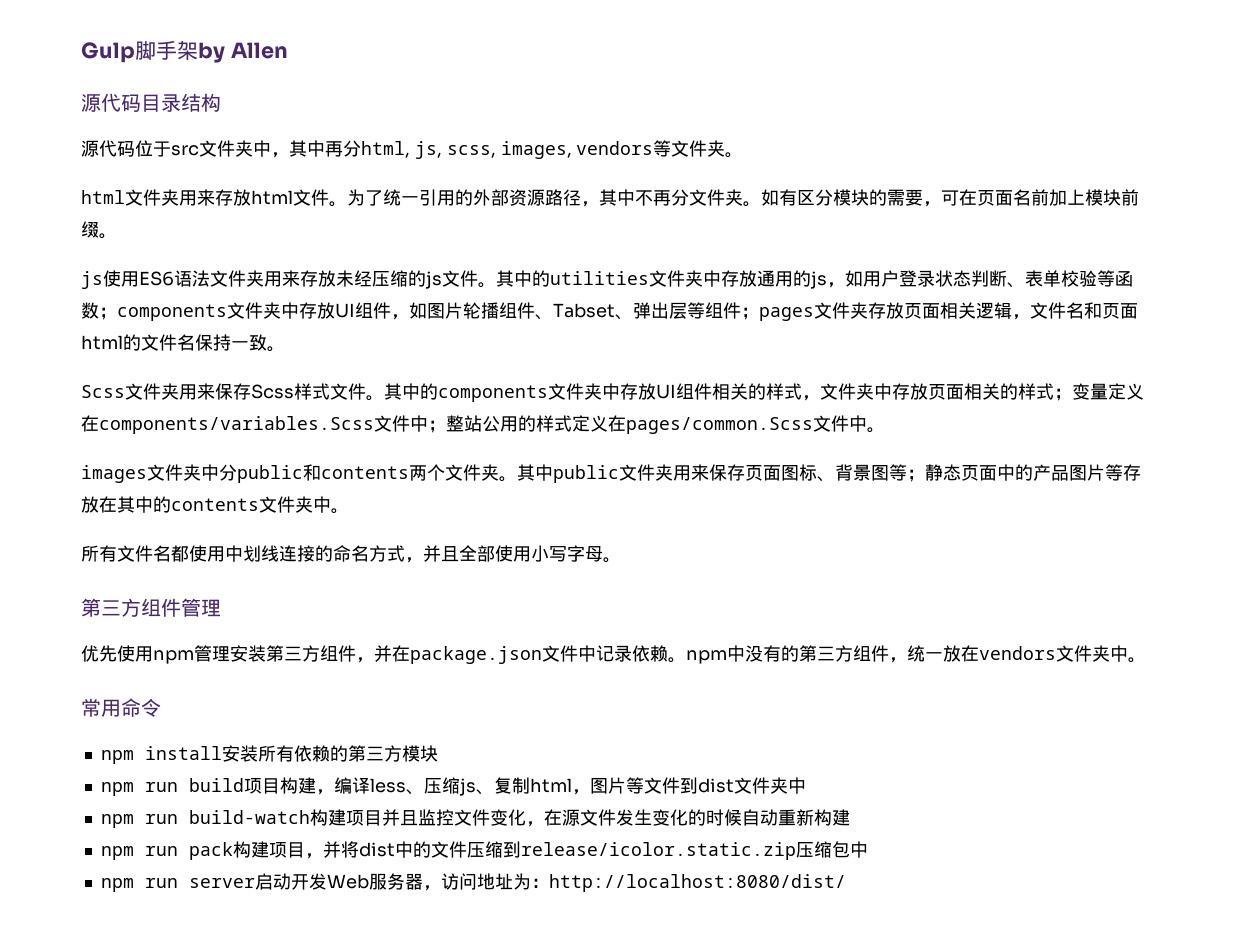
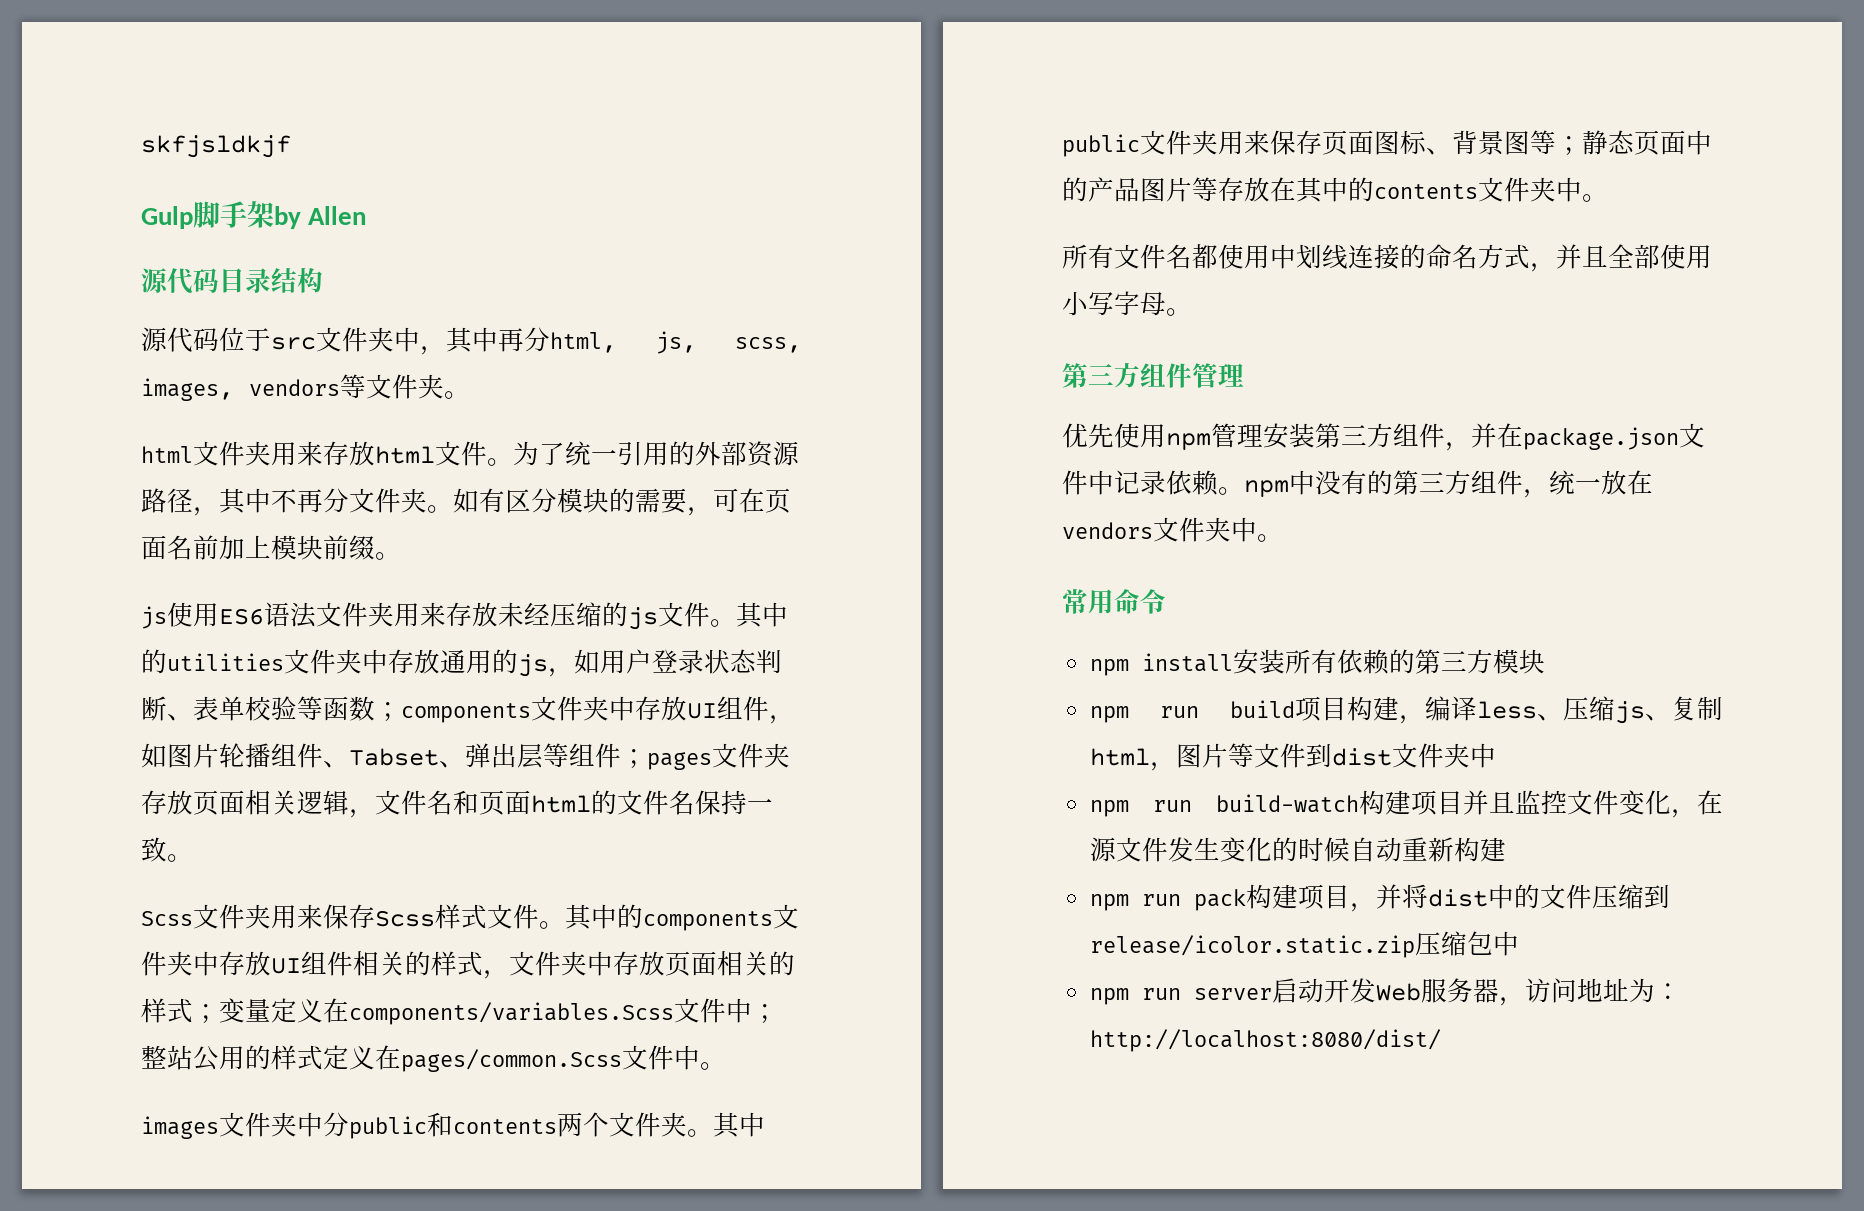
+ skfjsldkjf

